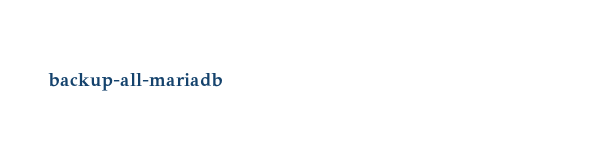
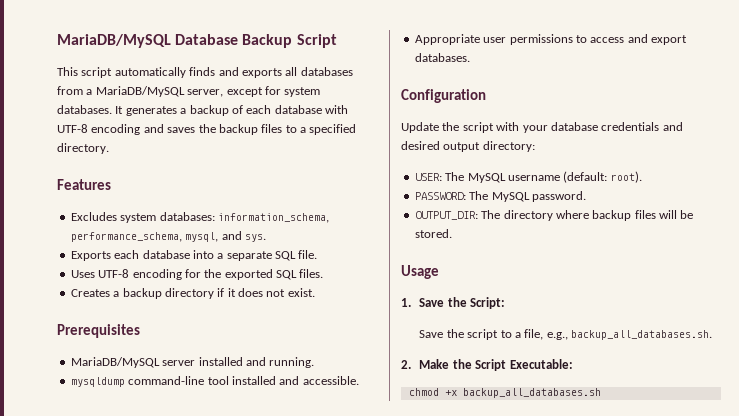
- backup-all-mariadb
+ MariaDB/MySQL Database Backup Script
+ This script automatically finds and exports all databases from a MariaDB/MySQL server, except for system databases. It generates a backup of each database with UTF-8 encoding and saves the backup files to a specified directory.
+ Features
+ Excludes system databases: information_schema, performance_schema, mysql, and sys.
+ Exports each database into a separate SQL file.
+ Uses UTF-8 encoding for the exported SQL files.
+ Creates a backup directory if it does not exist.
+ Prerequisites
+ MariaDB/MySQL server installed and running.
+ mysqldump command-line tool installed and accessible.
+ Appropriate user permissions to access and export databases.
+ Configuration
+ Update the script with your database credentials and desired output directory:
+ USER: The MySQL username (default: root).
+ PASSWORD: The MySQL password.
+ OUTPUT_DIR: The directory where backup files will be stored.
+ Usage
+ 1. Save the Script:
+ Save the script to a file, e.g., backup_all_databases.sh.
+ 2. Make the Script Executable:
+ chmod +x backup_all_databases.sh

